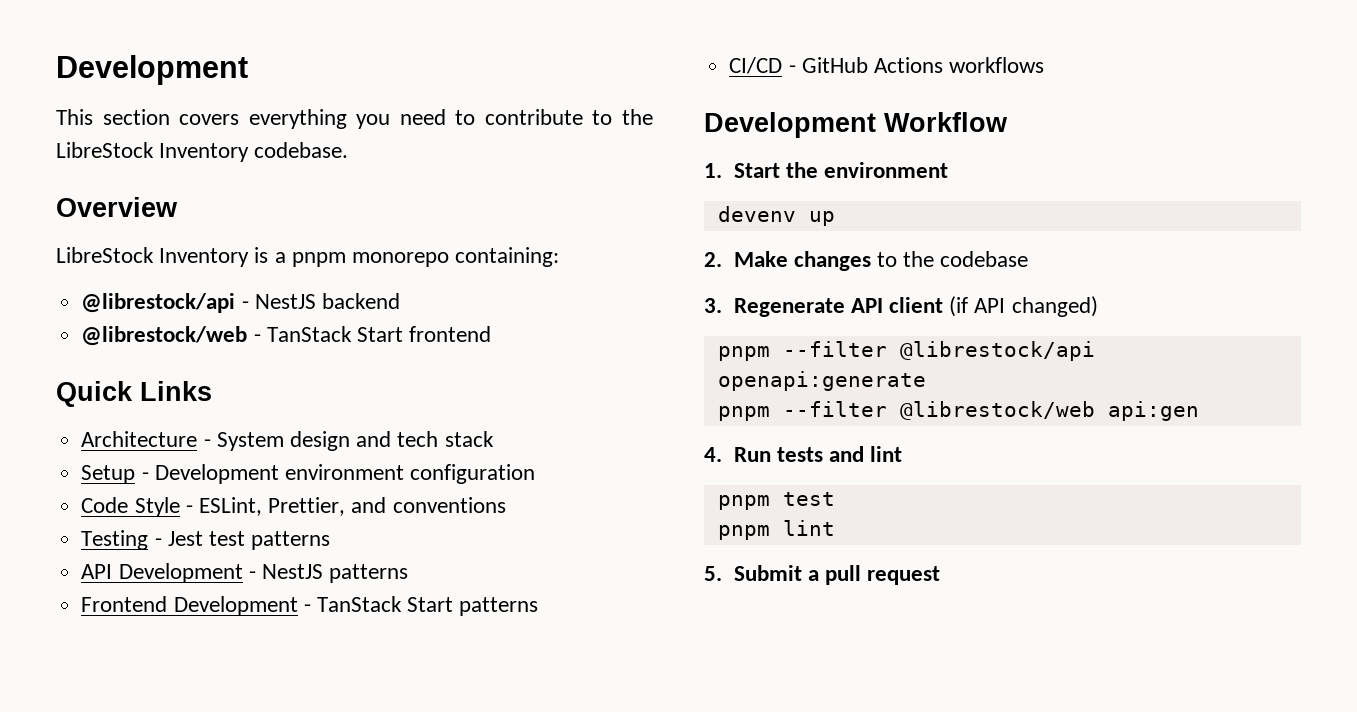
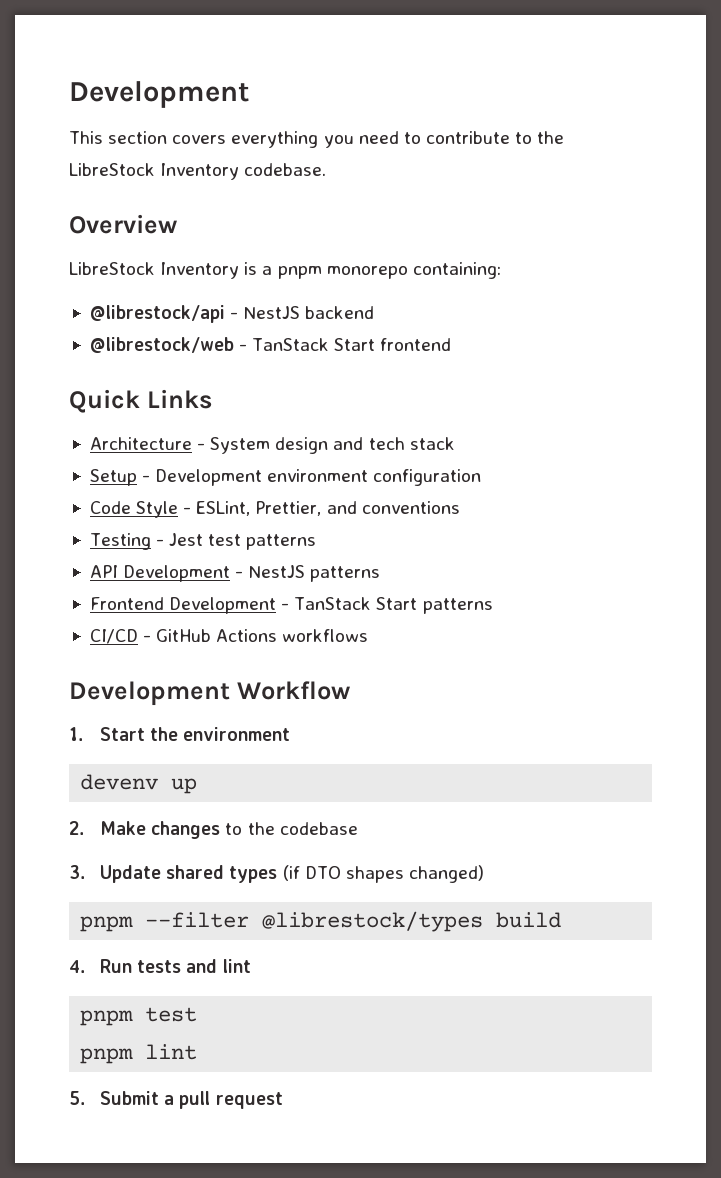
- 3. Regenerate API client (if API changed)
- pnpm --filter @librestock/api openapi:generate
- pnpm --filter @librestock/web api:gen
+ 3. Update shared types (if DTO shapes changed)
+ pnpm --filter @librestock/types build

